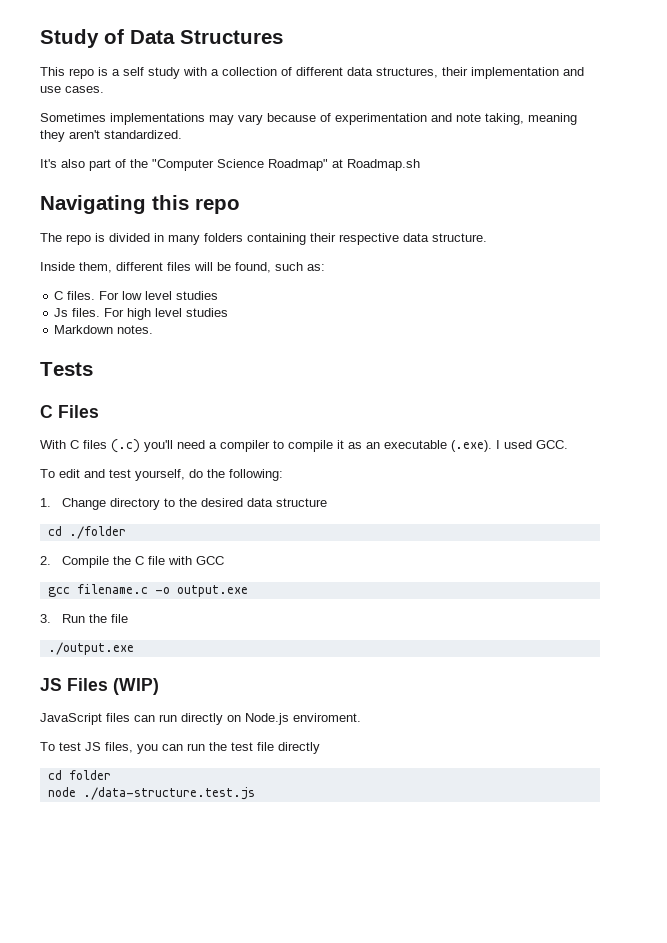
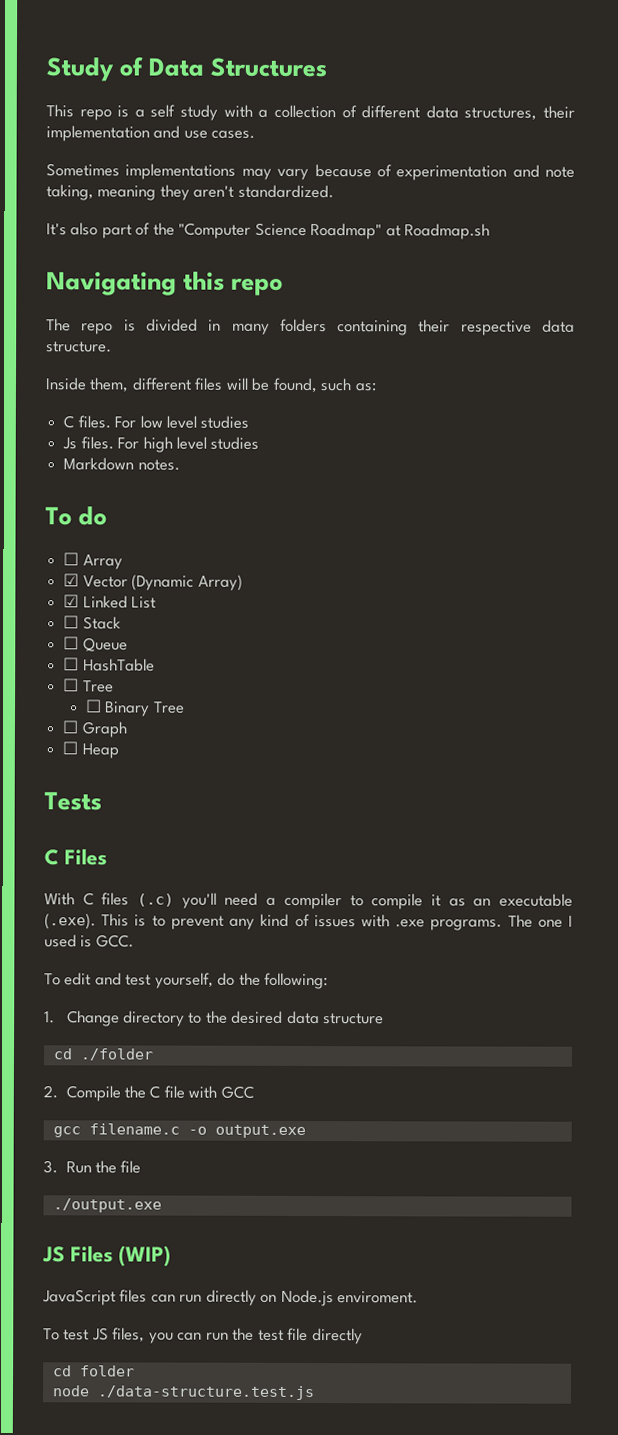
+ To do
+ ☐ Array
+ ☑ Vector (Dynamic Array)
+ ☑ Linked List
+ ☐ Stack
+ ☐ Queue
+ ☐ HashTable
+ ☐ Tree
+ ☐ Binary Tree
+ ☐ Graph
+ ☐ Heap
- With C files (.c) you'll need a compiler to compile it as an executable (.exe). I used GCC.
+ With C files (.c) you'll need a compiler to compile it as an executable (.exe). This is to prevent any kind of issues with .exe programs. The one I used is GCC.

